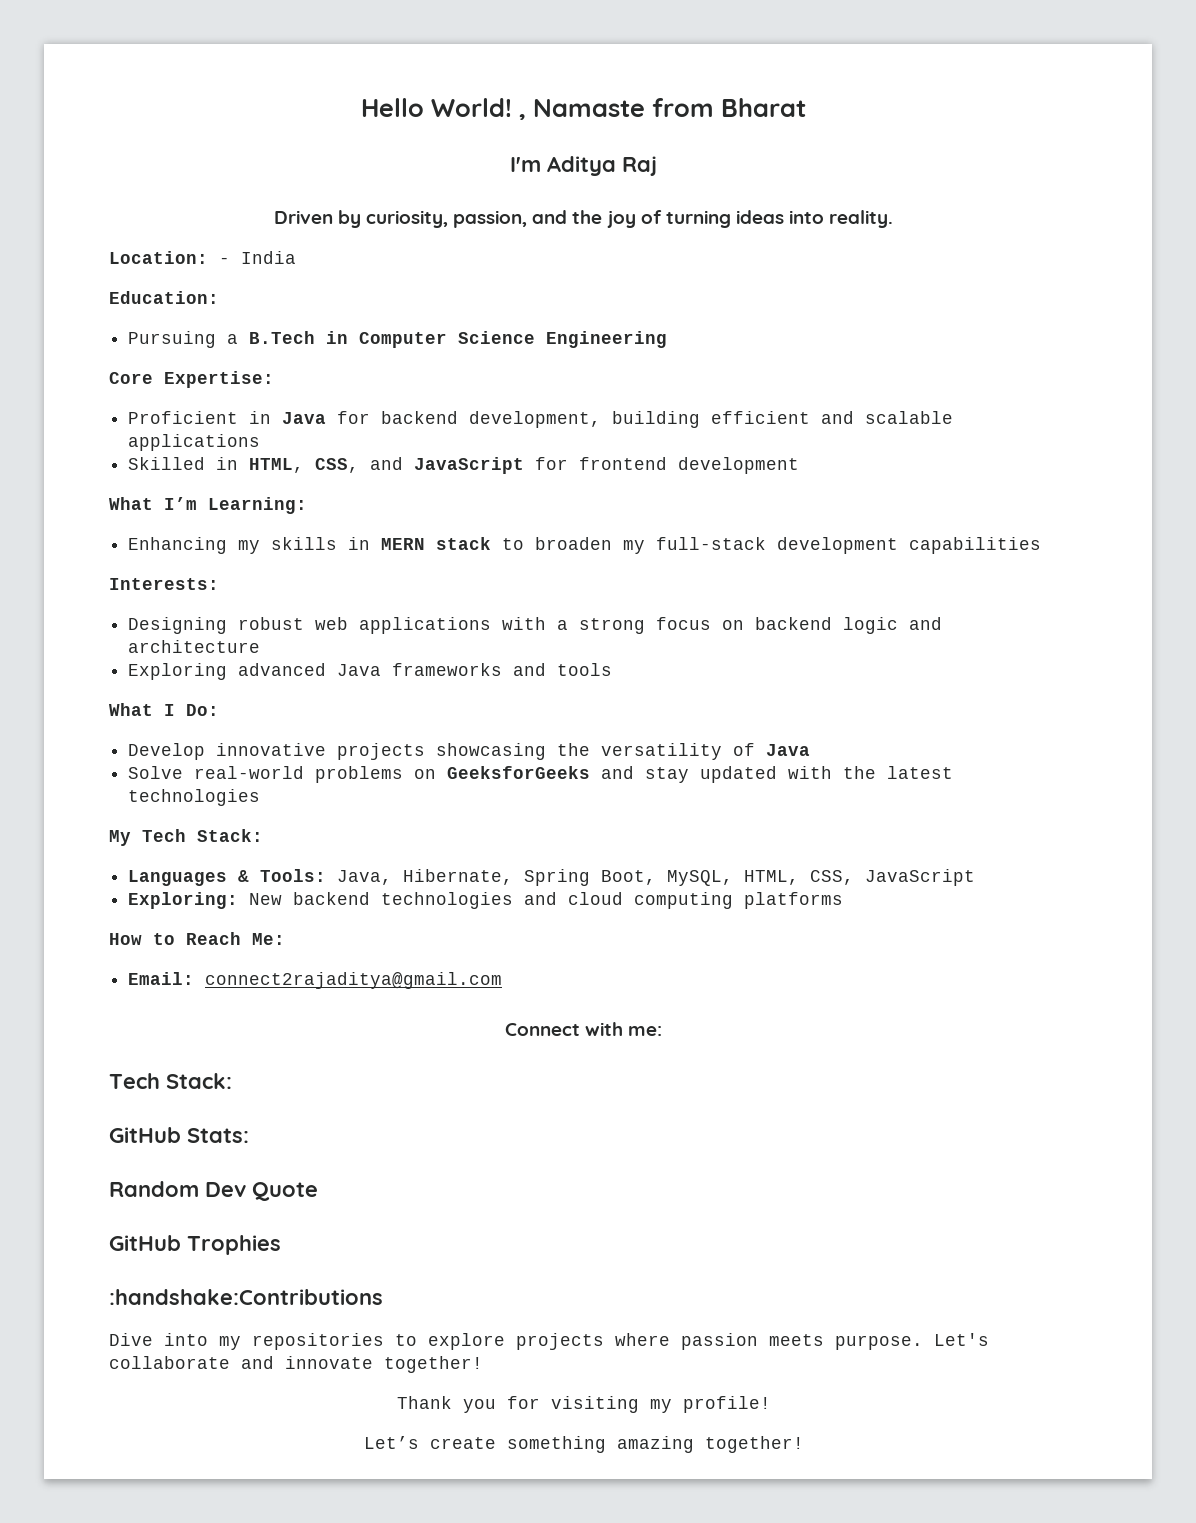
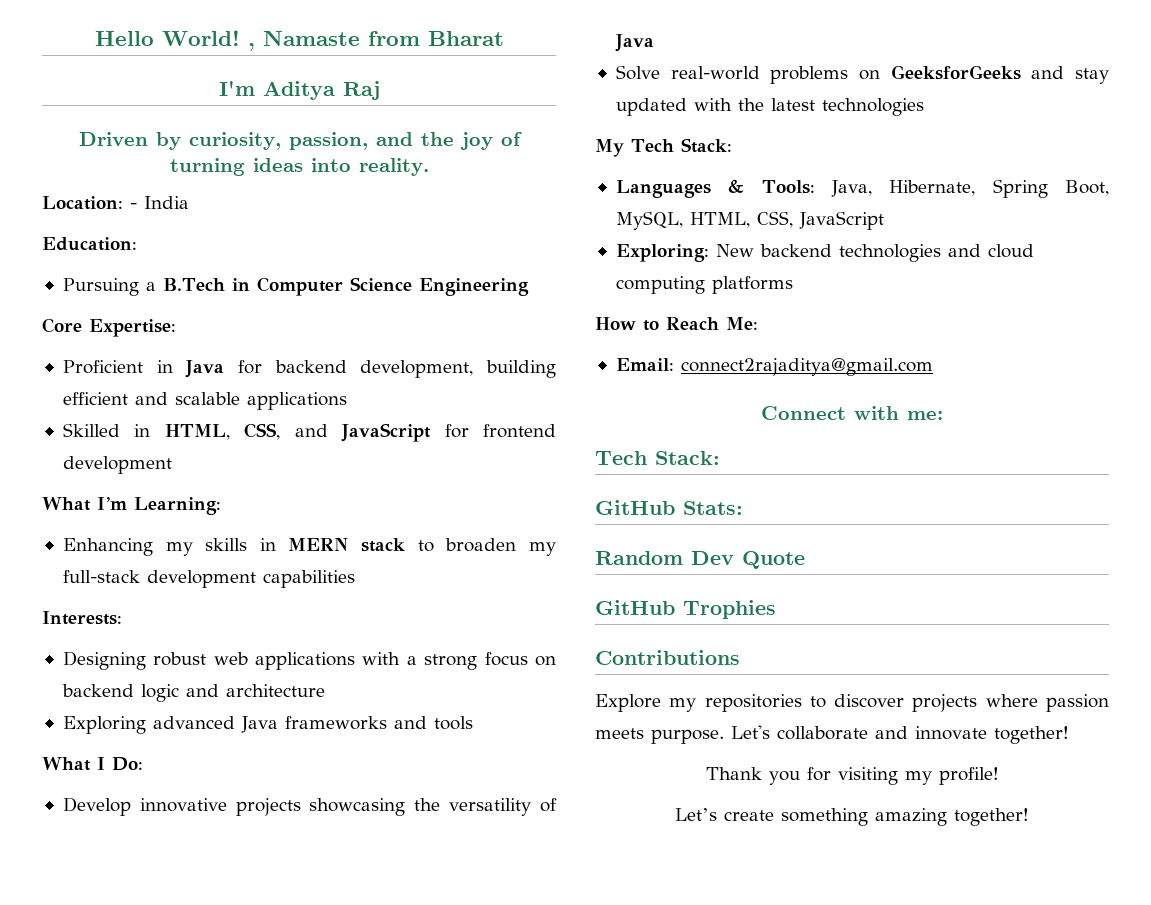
- :handshake:Contributions
- Dive into my repositories to explore projects where passion meets purpose.
+ Contributions
+ Explore my repositories to discover projects where passion meets purpose.

